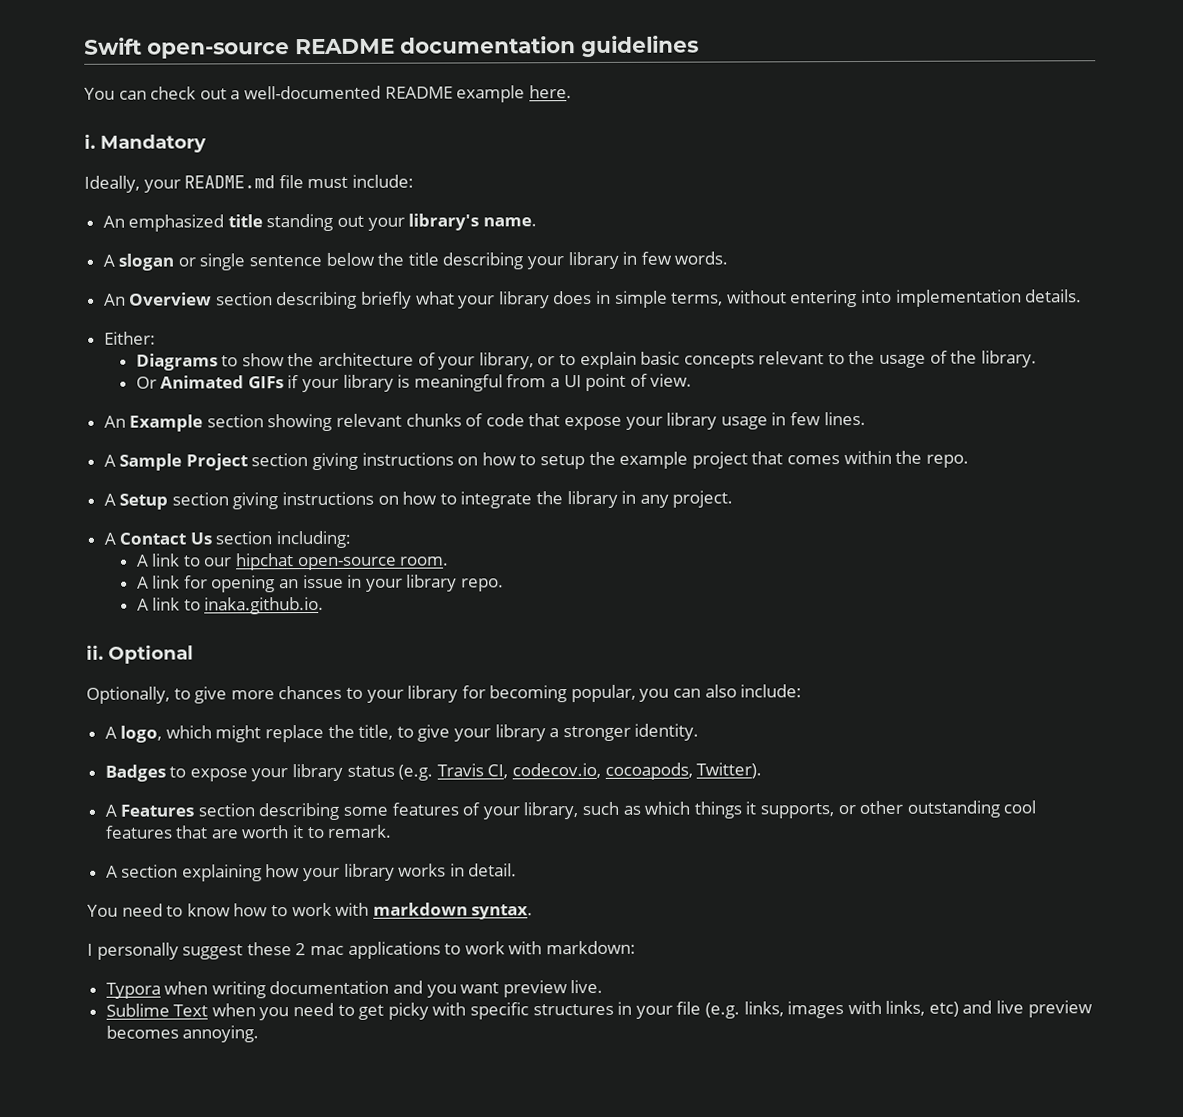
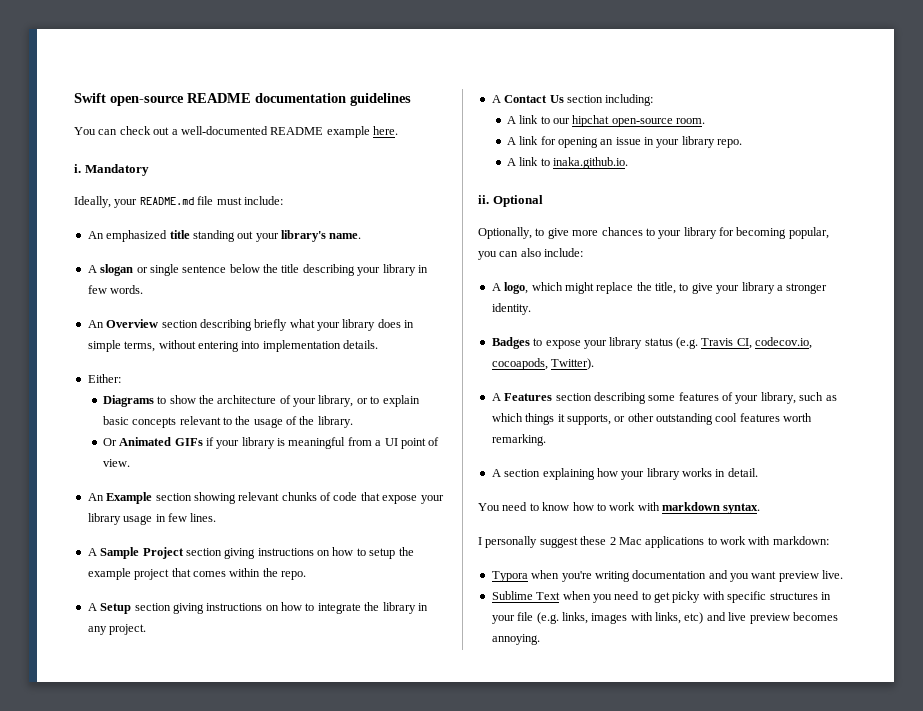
- A Features section describing some features of your library, such as which things it supports, or other outstanding cool features that are worth it to remark.
+ A Features section describing some features of your library, such as which things it supports, or other outstanding cool features worth remarking.
- I personally suggest these 2 mac applications to work with markdown:
+ I personally suggest these 2 Mac applications to work with markdown:
- Typora when writing documentation and you want preview live.
+ Typora when you're writing documentation and you want preview live.

